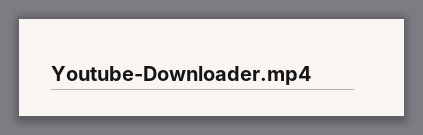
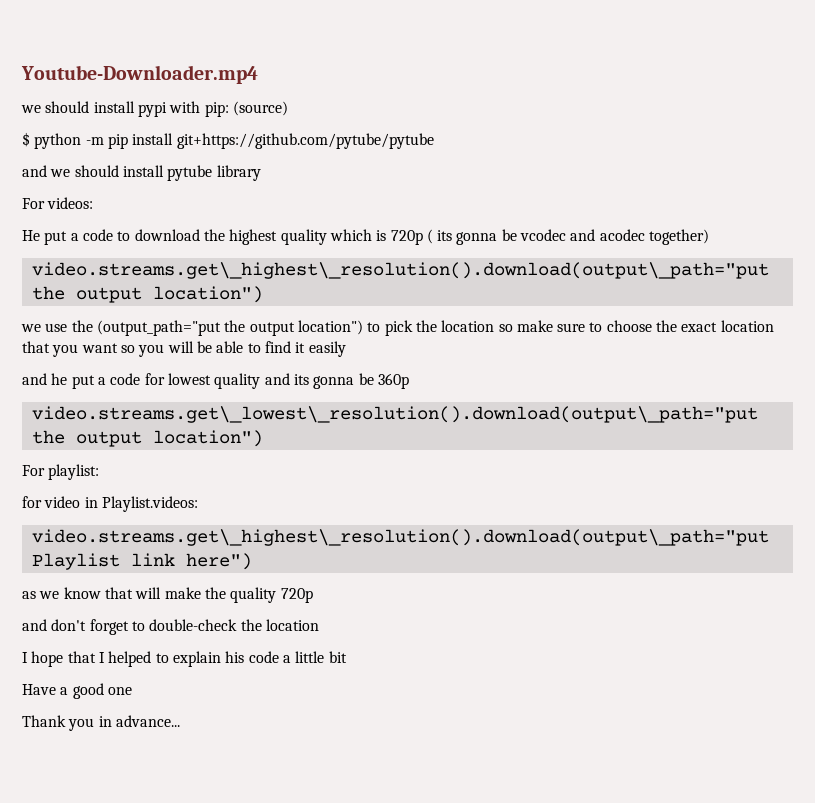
+ we should install pypi with pip: (source)
+ $ python -m pip install git+https://github.com/pytube/pytube
+ and we should install pytube library
+ For videos:
+ He put a code to download the highest quality which is 720p ( its gonna be vcodec and acodec together)
+ video.streams.get\_highest\_resolution().download(output\_path="put the output location")
+ we use the (output_path="put the output location") to pick the location so make sure to choose the exact location that you want so you will be able to find it easily
+ and he put a code for lowest quality and its gonna be 360p
+ video.streams.get\_lowest\_resolution().download(output\_path="put the output location")
+ For playlist:
+ for video in Playlist.videos:
+ video.streams.get\_highest\_resolution().download(output\_path="put Playlist link here")
+ as we know that will make the quality 720p
+ and don't forget to double-check the location
+ I hope that I helped to explain his code a little bit
+ Have a good one
+ Thank you in advance...

